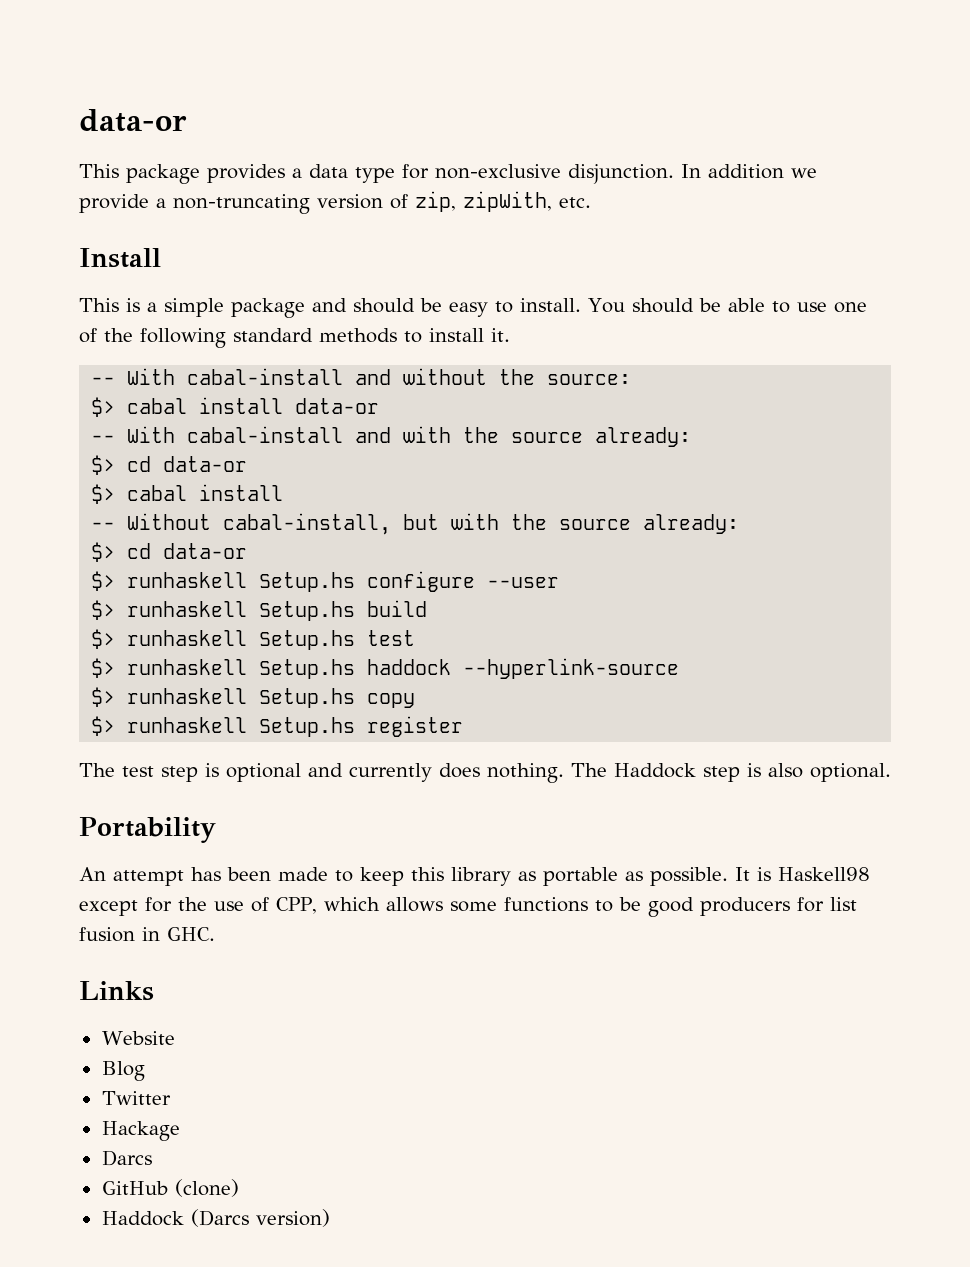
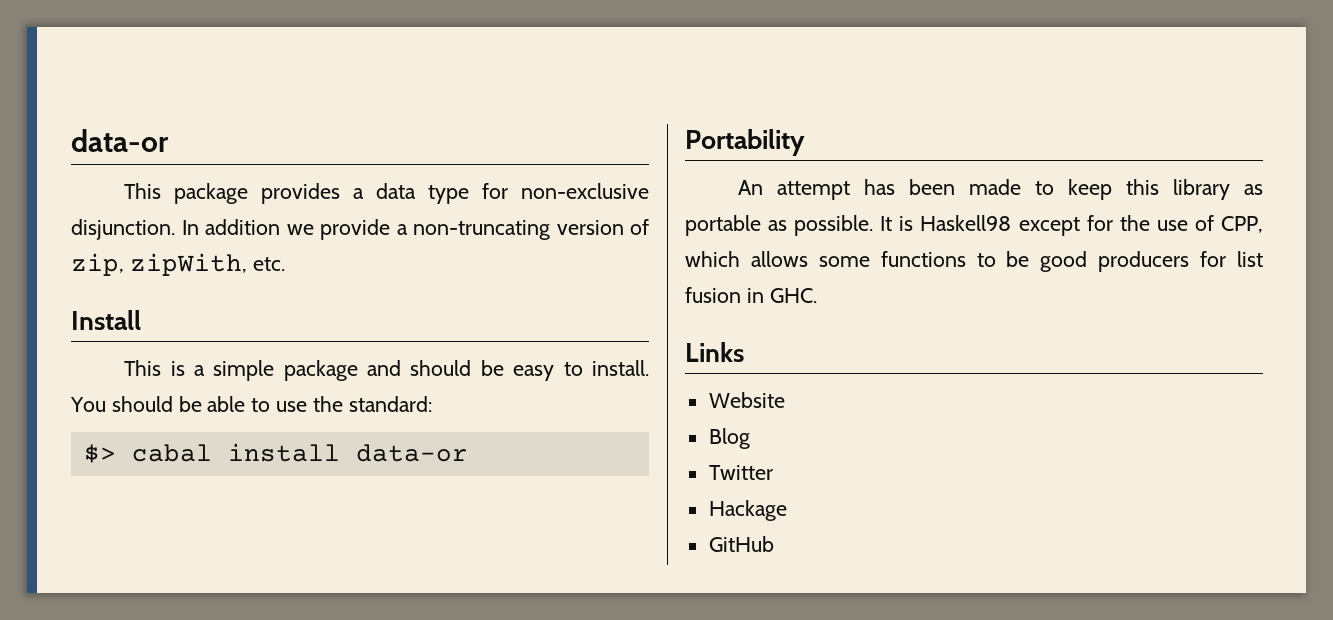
- You should be able to use one of the following standard methods to install it.
- -- With cabal-install and without the source:
+ You should be able to use the standard:
  $> cabal install data-or
- -- With cabal-install and with the source already:
- $> cd data-or
- $> cabal install
- -- Without cabal-install, but with the source already:
- $> cd data-or
- $> runhaskell Setup.hs configure --user
- $> runhaskell Setup.hs build
- $> runhaskell Setup.hs test
- $> runhaskell Setup.hs haddock --hyperlink-source
- $> runhaskell Setup.hs copy
- $> runhaskell Setup.hs register
- The test step is optional and currently does nothing. The Haddock step is also optional.
- Darcs
- GitHub (clone)
- Haddock (Darcs version)
+ GitHub

